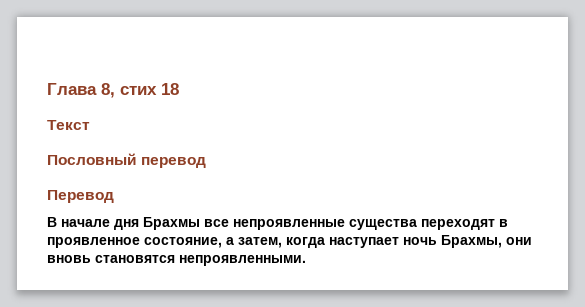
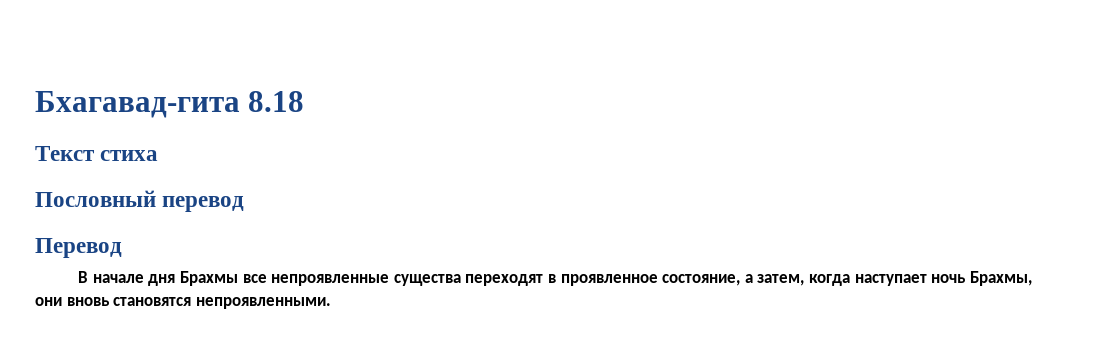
- Глава 8, стих 18
+ Бхагавад-гита 8.18
- Текст
+ Текст стиха

